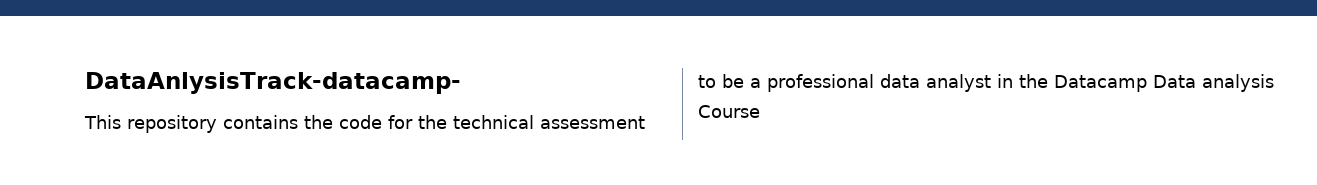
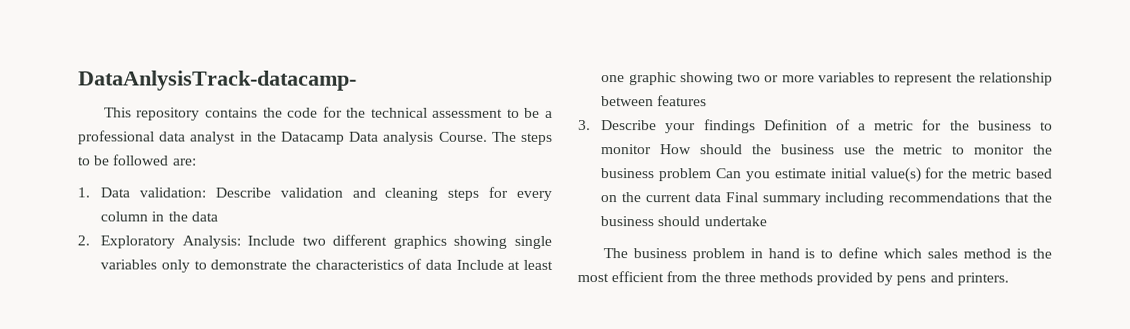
- This repository contains the code for the technical assessment to be a professional data analyst in the Datacamp Data analysis Course
+ This repository contains the code for the technical assessment to be a professional data analyst in the Datacamp Data analysis Course. The steps to be followed are:
+ 1. Data validation: Describe validation and cleaning steps for every column in the data
+ 2. Exploratory Analysis: Include two different graphics showing single variables only to demonstrate the characteristics of data Include at least one graphic showing two or more variables to represent the relationship between features
+ 3. Describe your findings Definition of a metric for the business to monitor How should the business use the metric to monitor the business problem Can you estimate initial value(s) for the metric based on the current data Final summary including recommendations that the business should undertake
+ The business problem in hand is to define which sales method is the most efficient from the three methods provided by pens and printers.

